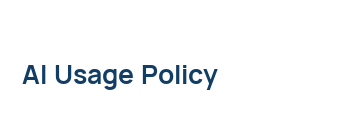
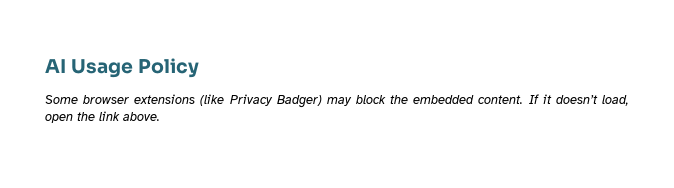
+ Some browser extensions (like Privacy Badger) may block the embedded content. If it doesn’t load, open the link above.

